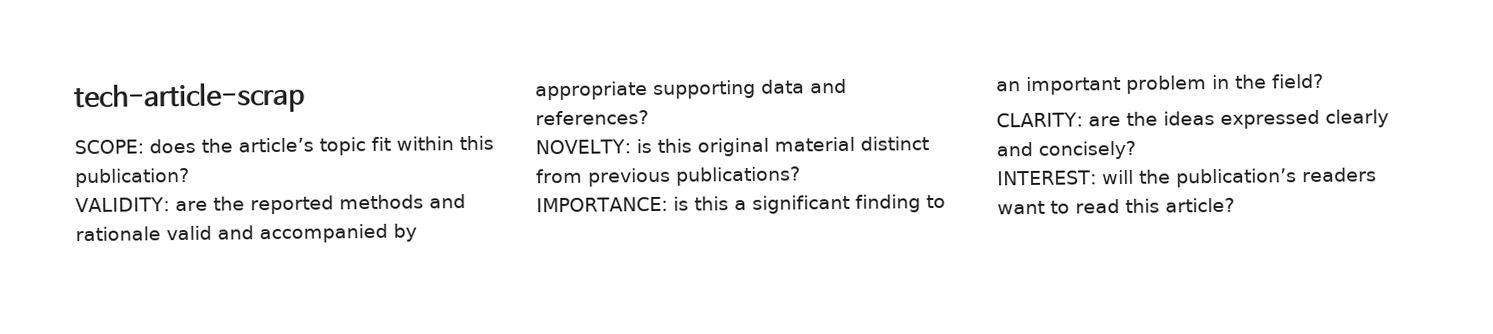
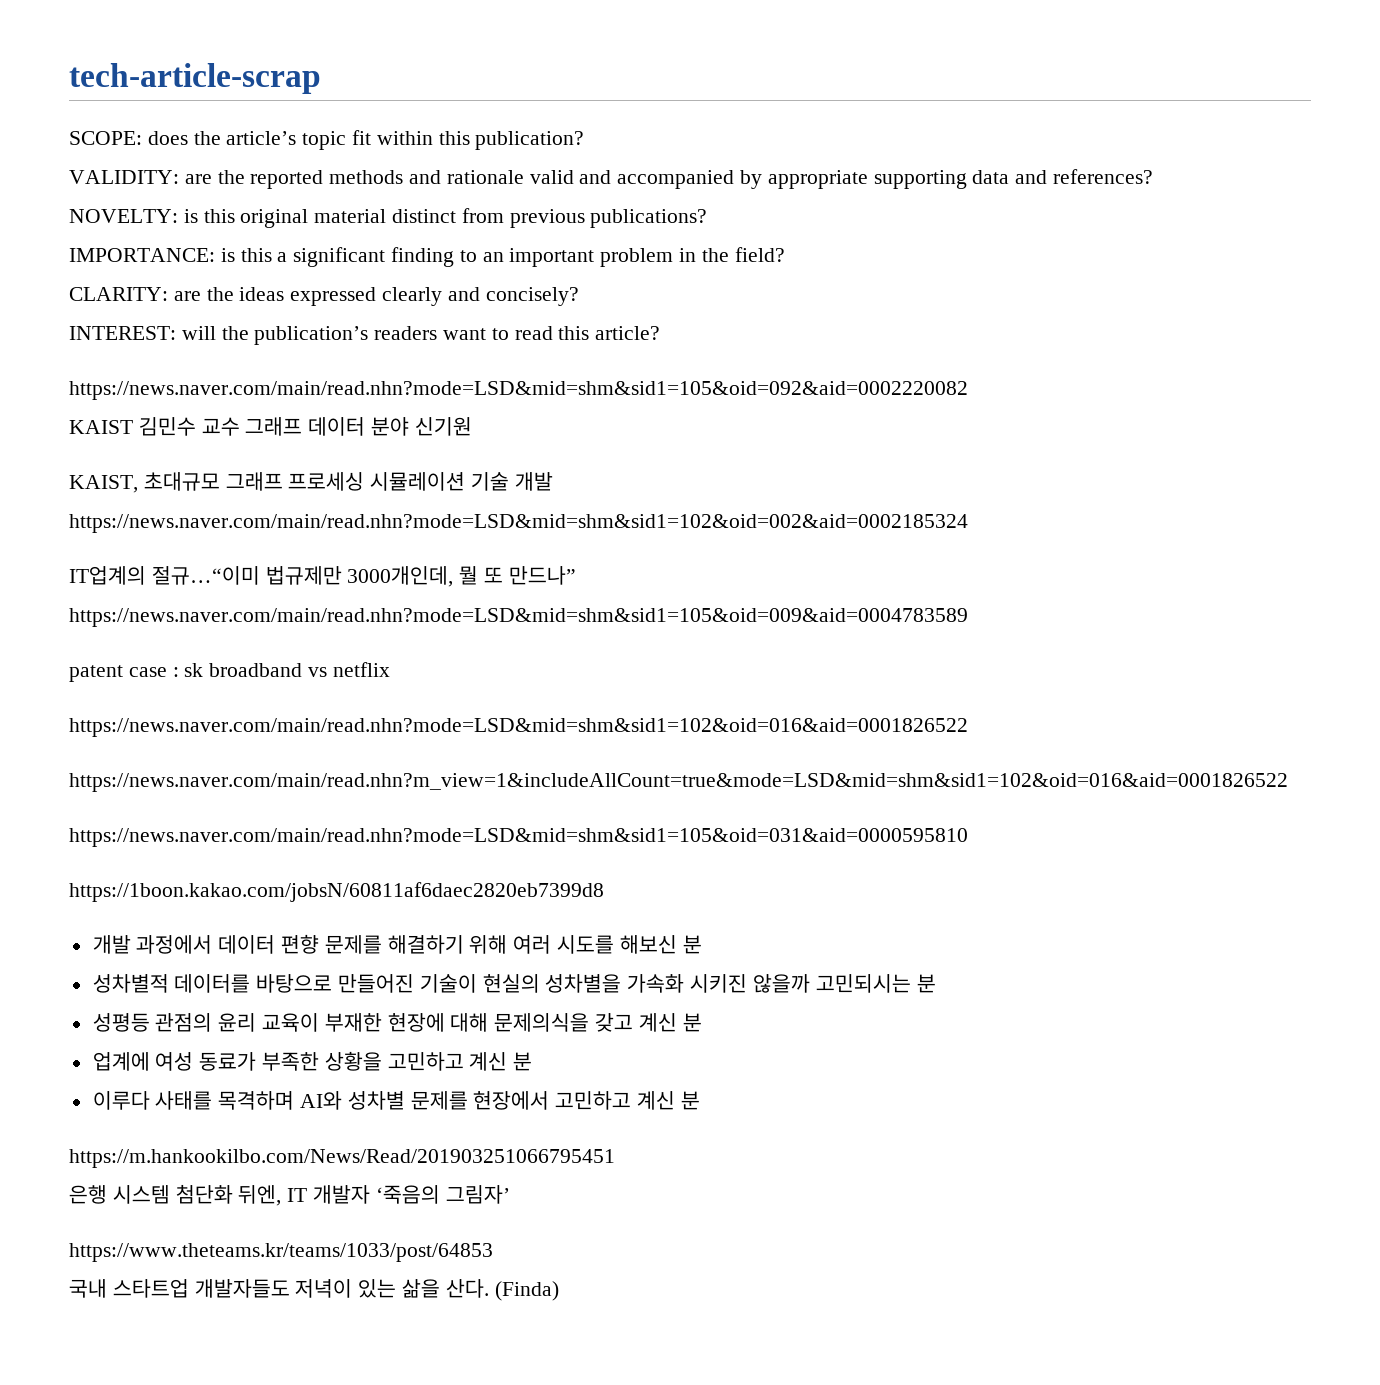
+ https://news.naver.com/main/read.nhn?mode=LSD&mid=shm&sid1=105&oid=092&aid=0002220082
+ KAIST 김민수 교수 그래프 데이터 분야 신기원
+ KAIST, 초대규모 그래프 프로세싱 시뮬레이션 기술 개발 https://news.naver.com/main/read.nhn?mode=LSD&mid=shm&sid1=102&oid=002&aid=0002185324
+ IT업계의 절규…“이미 법규제만 3000개인데, 뭘 또 만드나” https://news.naver.com/main/read.nhn?mode=LSD&mid=shm&sid1=105&oid=009&aid=0004783589
+ patent case : sk broadband vs netflix
+ https://news.naver.com/main/read.nhn?mode=LSD&mid=shm&sid1=102&oid=016&aid=0001826522
+ https://news.naver.com/main/read.nhn?m_view=1&includeAllCount=true&mode=LSD&mid=shm&sid1=102&oid=016&aid=0001826522
+ https://news.naver.com/main/read.nhn?mode=LSD&mid=shm&sid1=105&oid=031&aid=0000595810
+ https://1boon.kakao.com/jobsN/60811af6daec2820eb7399d8
+ 개발 과정에서 데이터 편향 문제를 해결하기 위해 여러 시도를 해보신 분
+ 성차별적 데이터를 바탕으로 만들어진 기술이 현실의 성차별을 가속화 시키진 않을까 고민되시는 분
+ 성평등 관점의 윤리 교육이 부재한 현장에 대해 문제의식을 갖고 계신 분
+ 업계에 여성 동료가 부족한 상황을 고민하고 계신 분
+ 이루다 사태를 목격하며 AI와 성차별 문제를 현장에서 고민하고 계신 분
+ https://m.hankookilbo.com/News/Read/201903251066795451
+ 은행 시스템 첨단화 뒤엔, IT 개발자 ‘죽음의 그림자’
+ https://www.theteams.kr/teams/1033/post/64853
+ 국내 스타트업 개발자들도 저녁이 있는 삶을 산다. (Finda)

